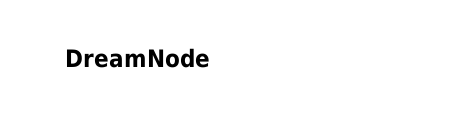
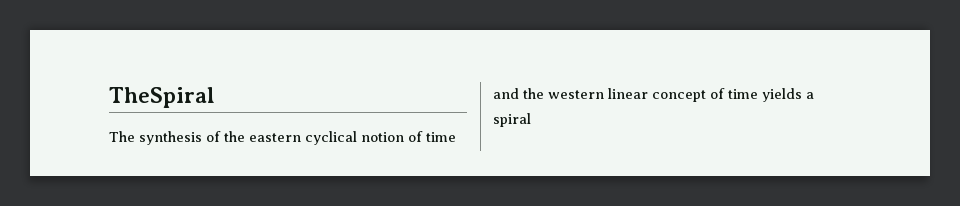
- DreamNode
+ TheSpiral
+ The synthesis of the eastern cyclical notion of time and the western linear concept of time yields a spiral

